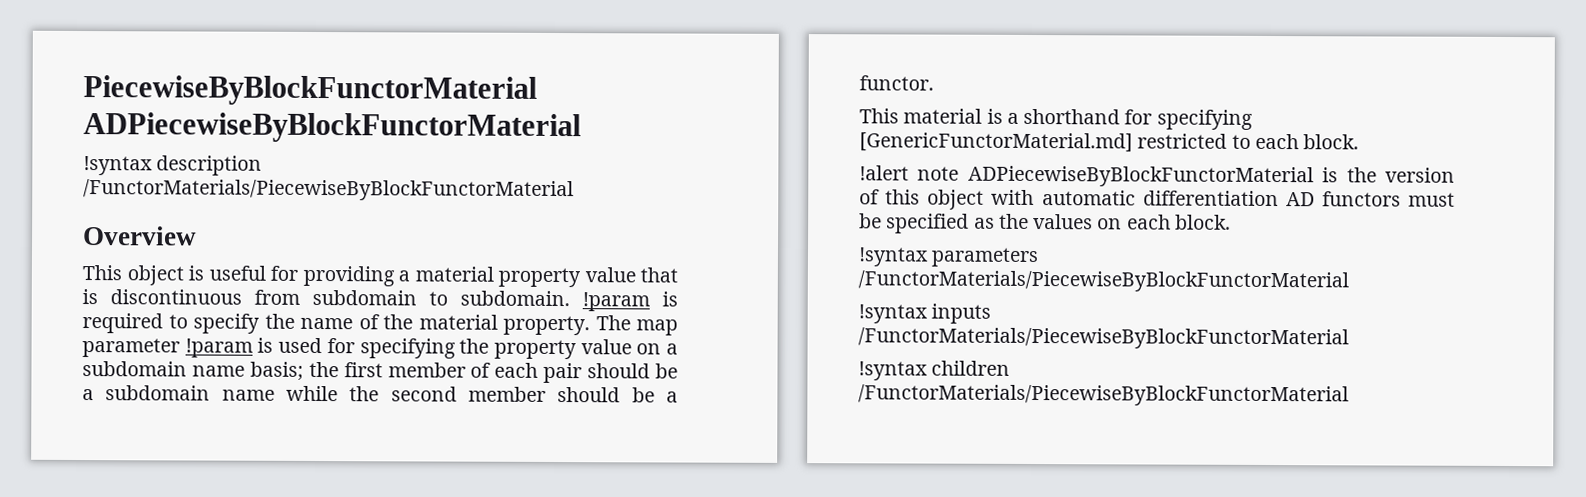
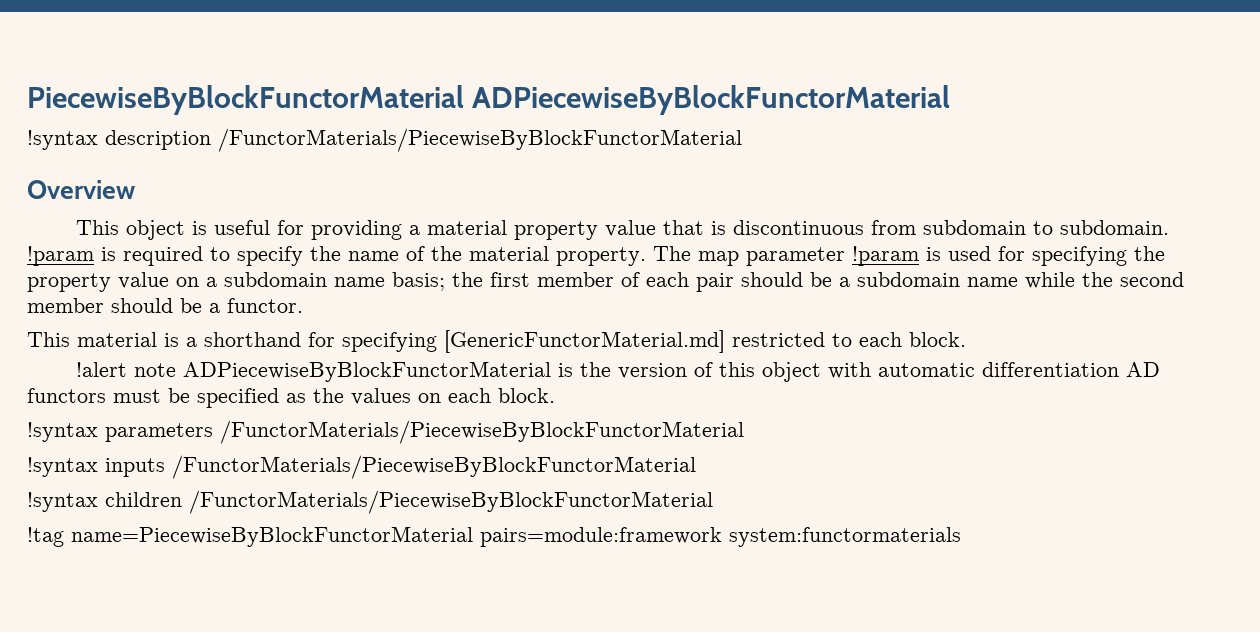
+ !tag name=PiecewiseByBlockFunctorMaterial pairs=module:framework system:functormaterials

